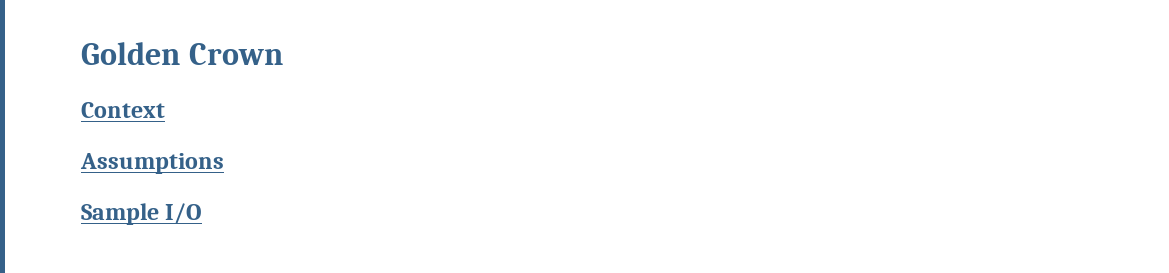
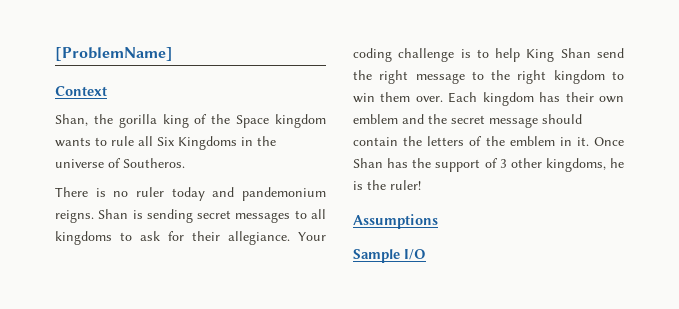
- Golden Crown
+ [ProblemName]
+ Shan, the gorilla king of the Space kingdom wants to rule all Six Kingdoms in the universe of Southeros.
+ There is no ruler today and pandemonium reigns. Shan is sending secret messages to all kingdoms to ask for their allegiance. Your coding challenge is to help King Shan send the right message to the right kingdom to win them over. Each kingdom has their own emblem and the secret message should contain the letters of the emblem in it. Once Shan has the support of 3 other kingdoms, he is the ruler!

